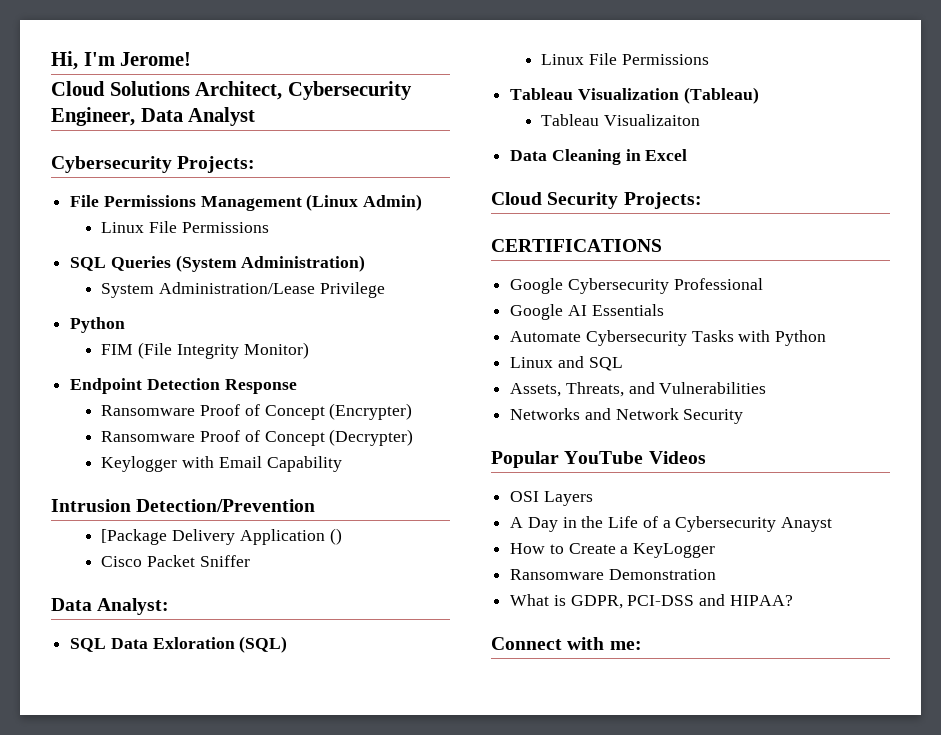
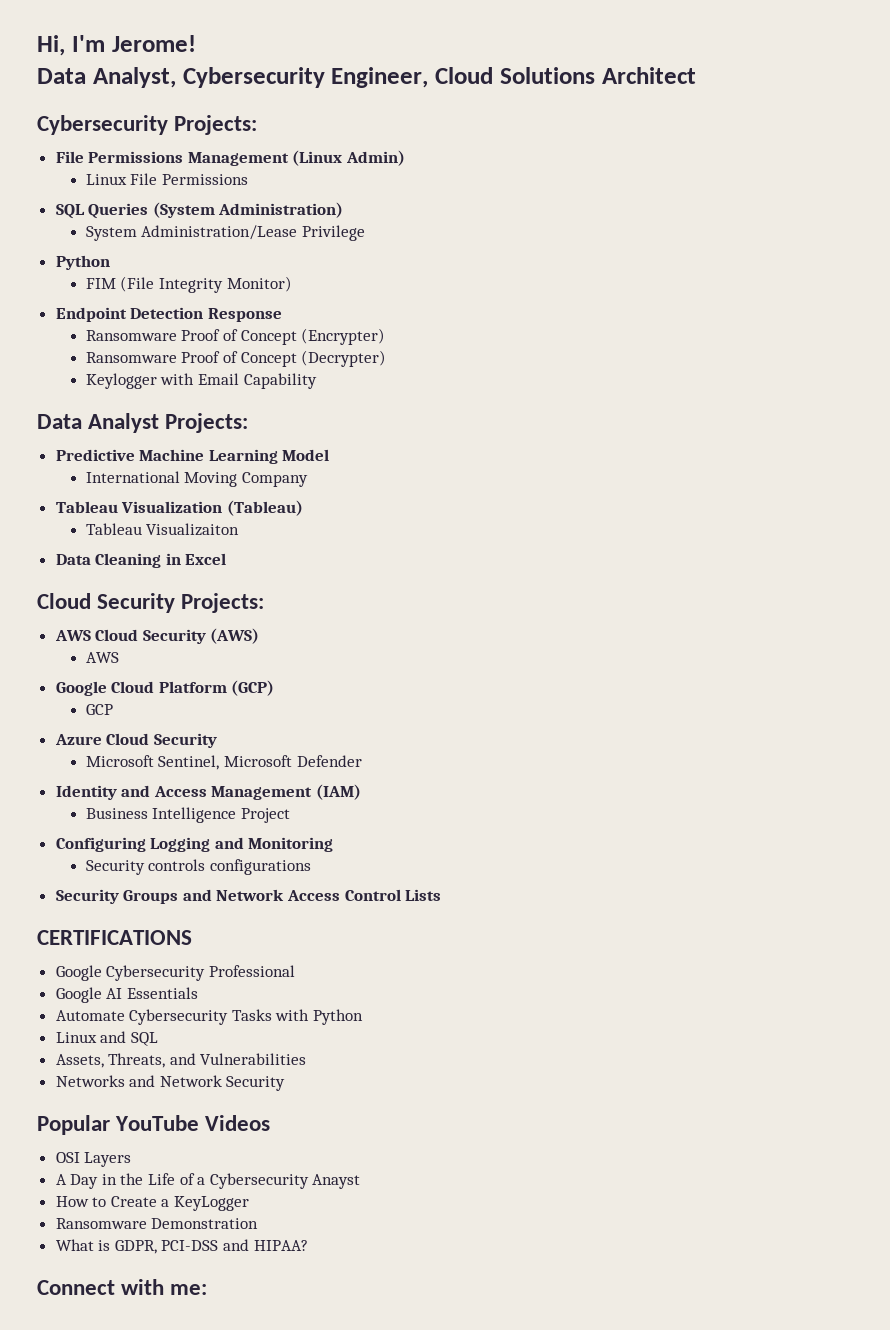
- Cloud Solutions Architect, Cybersecurity Engineer, Data Analyst
+ Data Analyst, Cybersecurity Engineer, Cloud Solutions Architect
- Intrusion Detection/Prevention
- [Package Delivery Application ()
- Cisco Packet Sniffer
- Data Analyst:
- SQL Data Exloration (SQL)
- Linux File Permissions
+ Data Analyst Projects:
+ Predictive Machine Learning Model
+ International Moving Company
+ AWS Cloud Security (AWS)
+ AWS
+ Google Cloud Platform (GCP)
+ GCP
+ Azure Cloud Security
+ Microsoft Sentinel, Microsoft Defender
+ Identity and Access Management (IAM)
+ Business Intelligence Project
+ Configuring Logging and Monitoring
+ Security controls configurations
+ Security Groups and Network Access Control Lists

